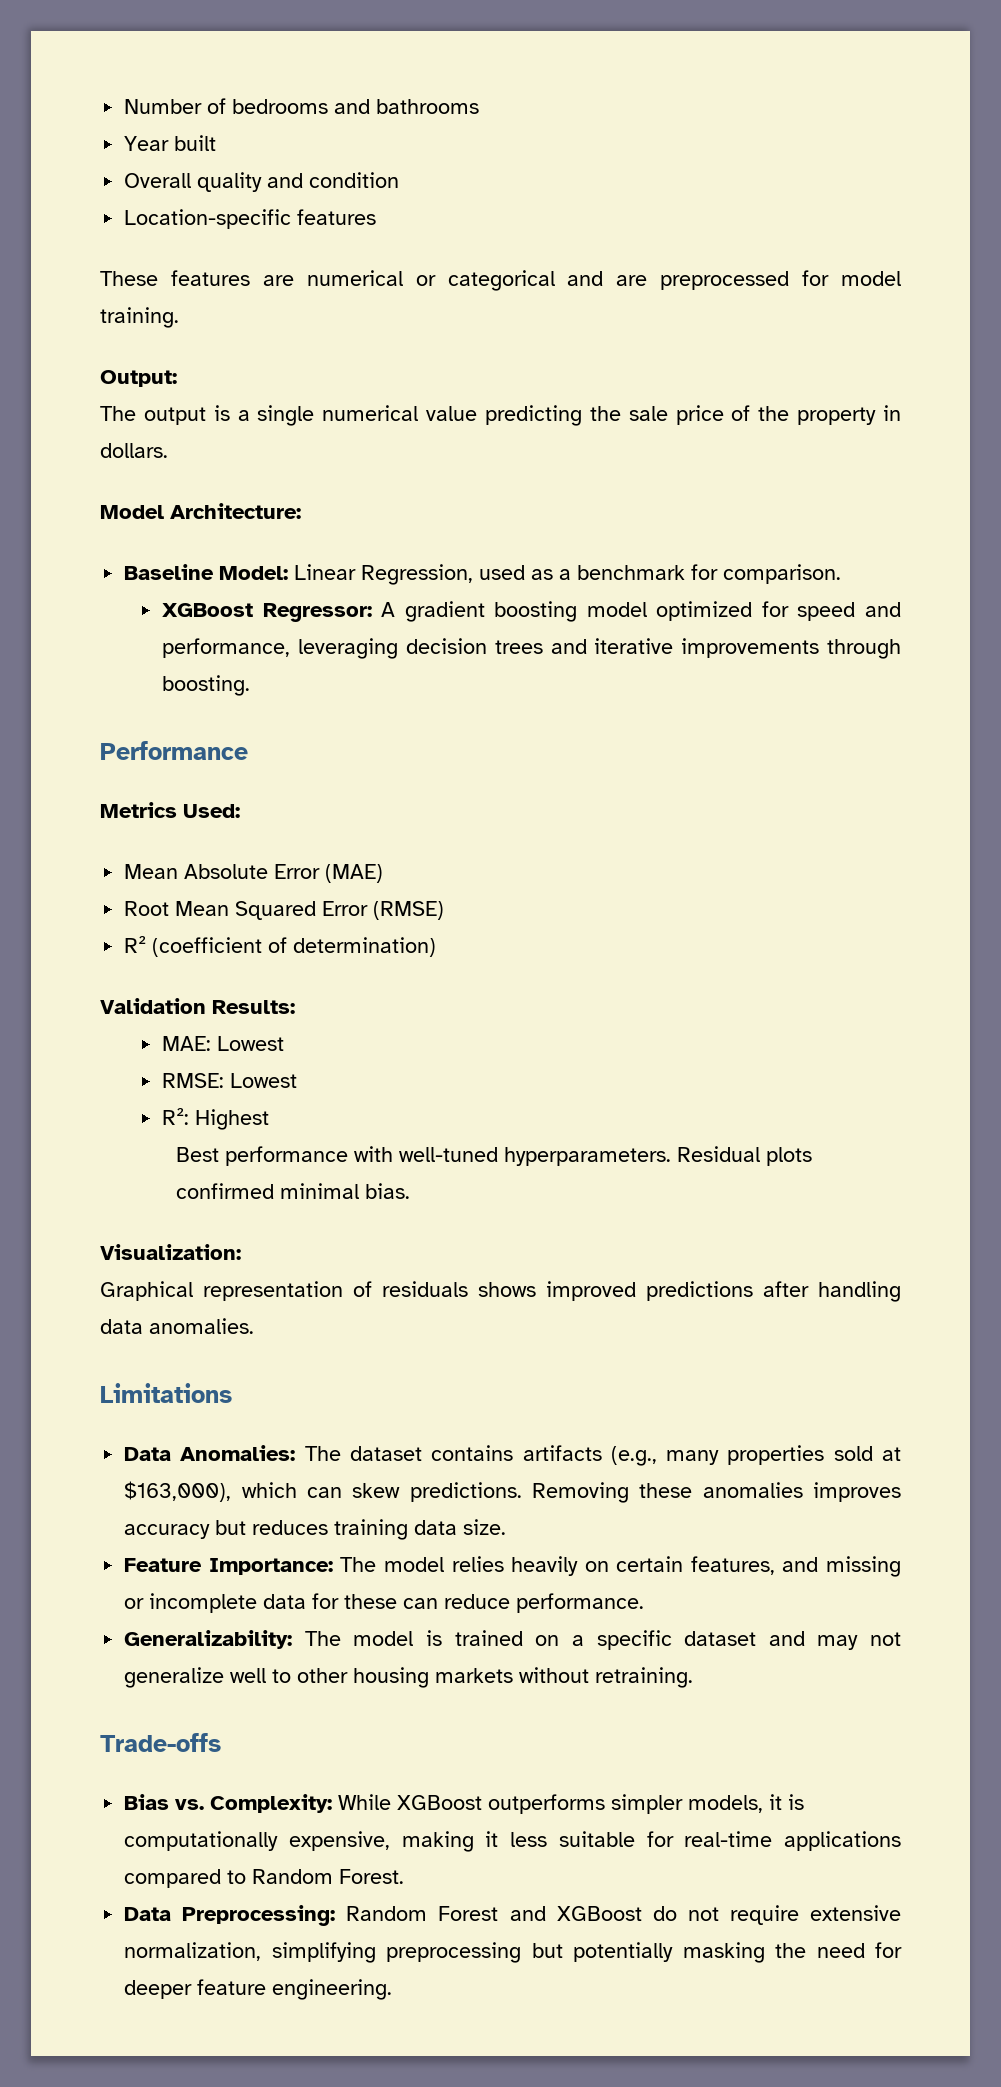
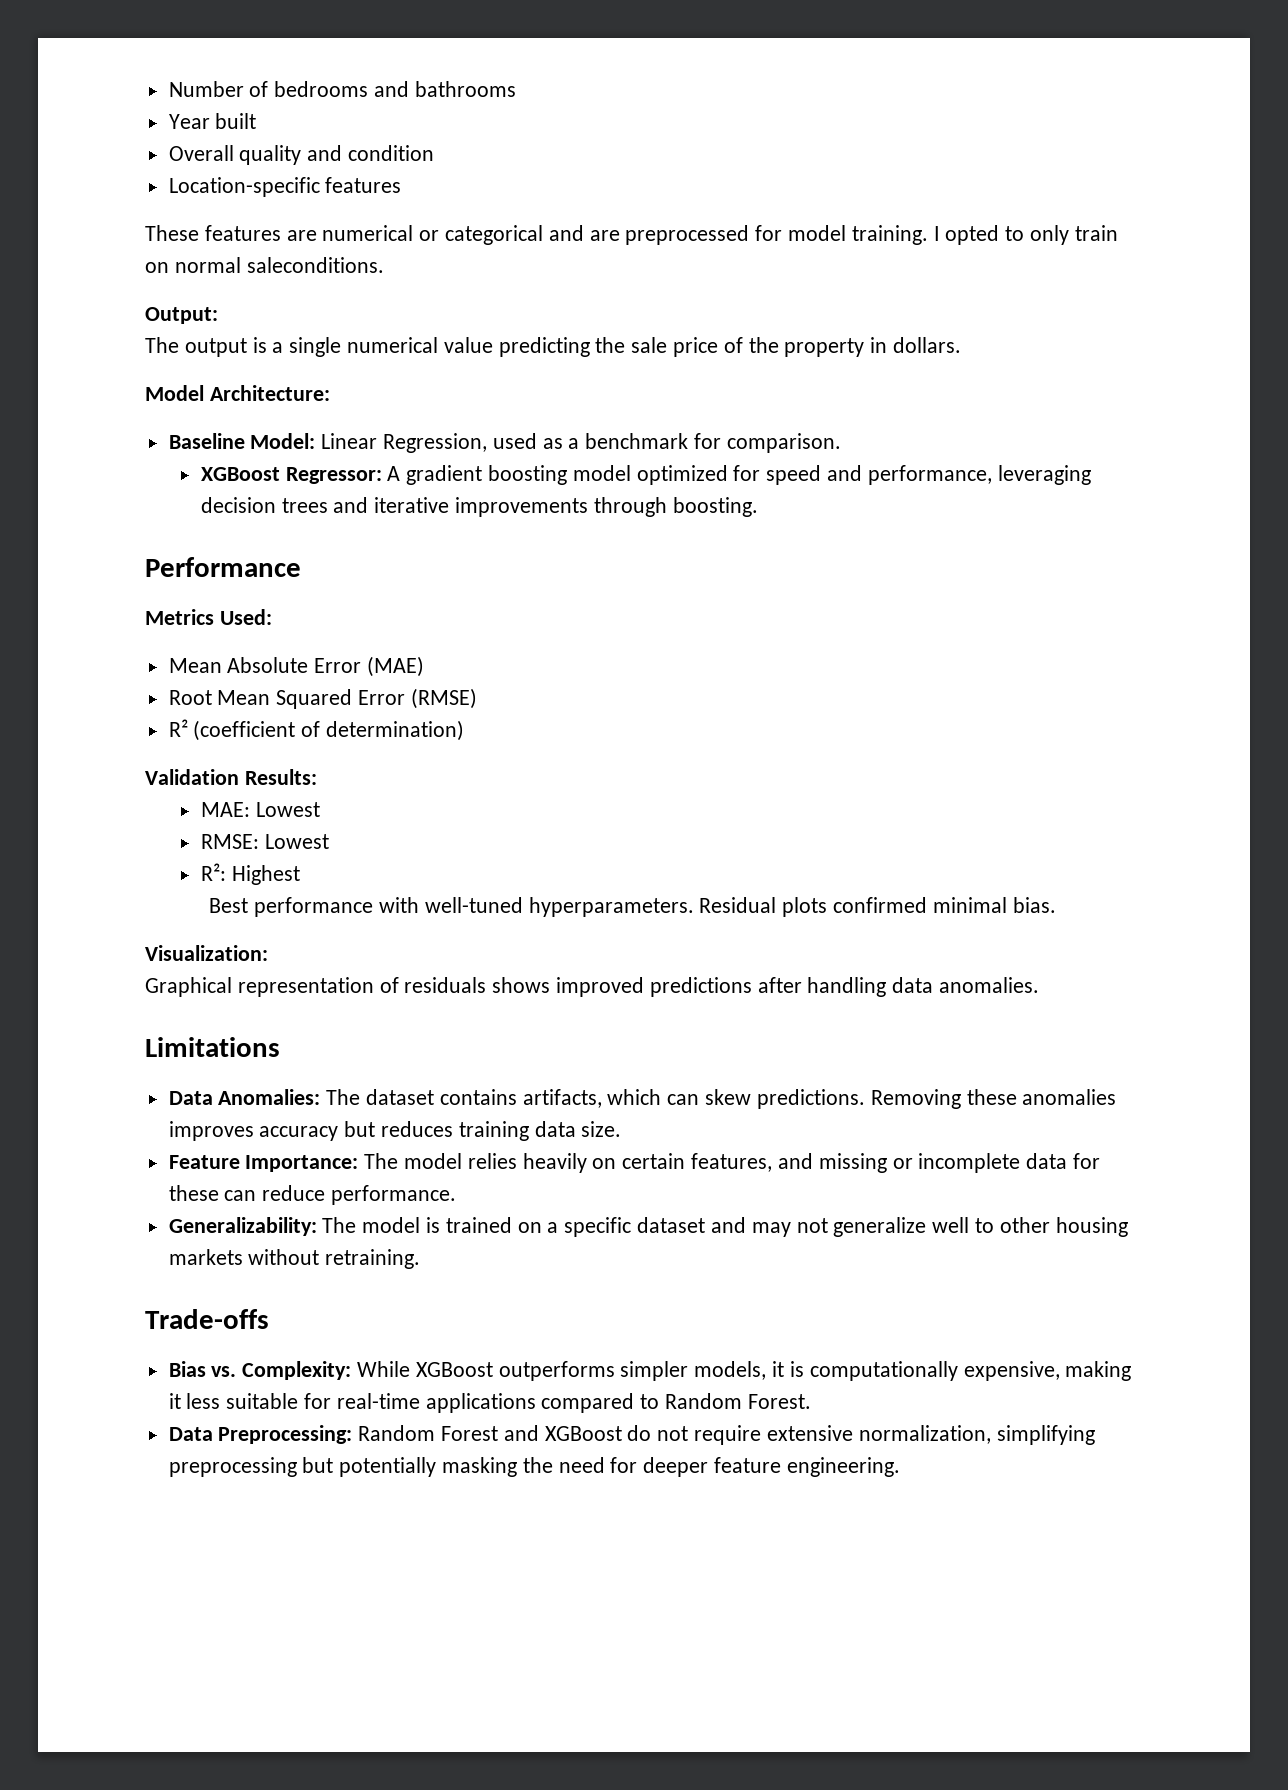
+ I opted to only train on normal saleconditions.
- Data Anomalies: The dataset contains artifacts (e.g., many properties sold at $163,000), which can skew predictions.
+ Data Anomalies: The dataset contains artifacts, which can skew predictions.

